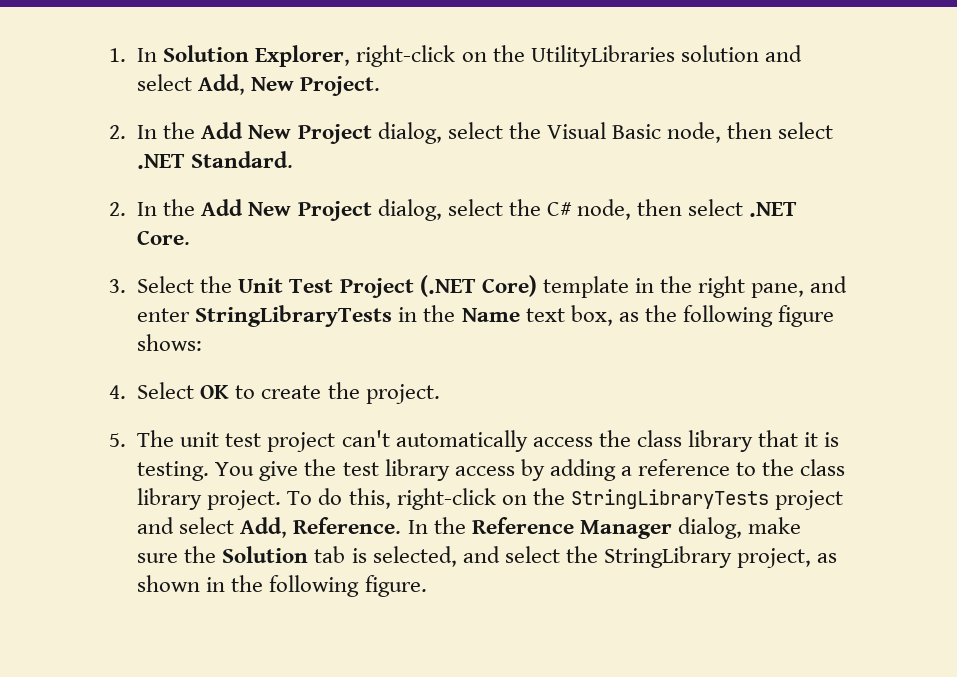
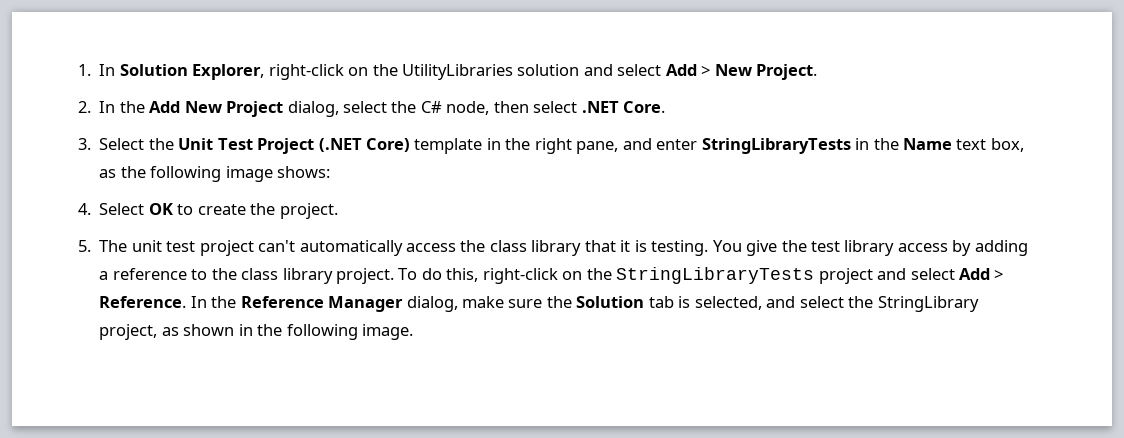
- 1. In Solution Explorer, right-click on the UtilityLibraries solution and select Add, New Project.
+ 1. In Solution Explorer, right-click on the UtilityLibraries solution and select Add > New Project.
- 2. In the Add New Project dialog, select the Visual Basic node, then select .NET Standard.
- 3. Select the Unit Test Project (.NET Core) template in the right pane, and enter StringLibraryTests in the Name text box, as the following figure shows:
+ 3. Select the Unit Test Project (.NET Core) template in the right pane, and enter StringLibraryTests in the Name text box, as the following image shows:
- To do this, right-click on the StringLibraryTests project and select Add, Reference.
+ To do this, right-click on the StringLibraryTests project and select Add > Reference.
- In the Reference Manager dialog, make sure the Solution tab is selected, and select the StringLibrary project, as shown in the following figure.
+ In the Reference Manager dialog, make sure the Solution tab is selected, and select the StringLibrary project, as shown in the following image.

